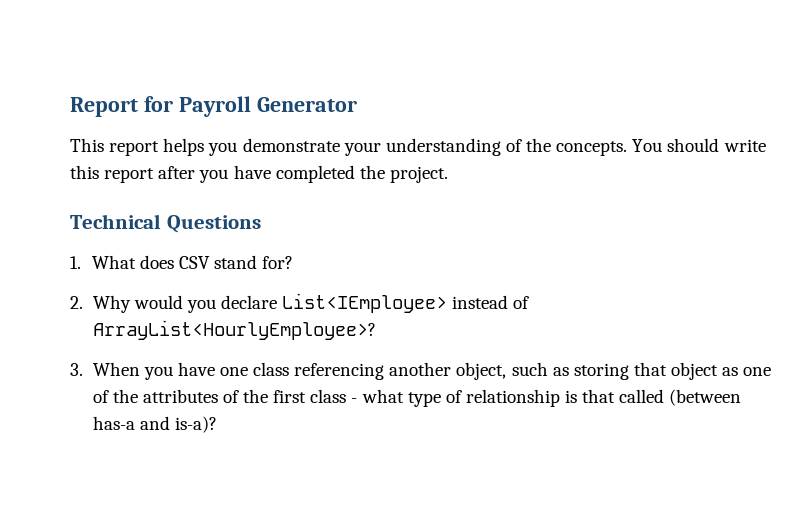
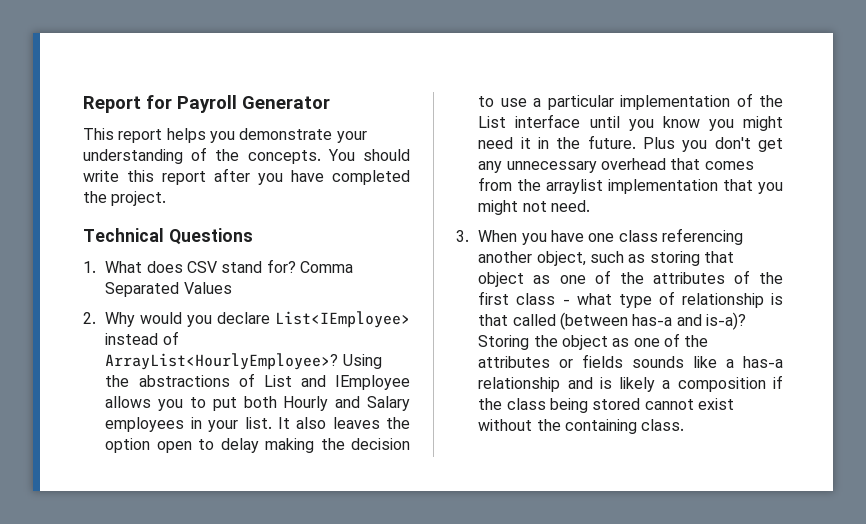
+ Comma Separated Values
+ Using the abstractions of List and IEmployee allows you to put both Hourly and Salary employees in your list. It also leaves the option open to delay making the decision to use a particular implementation of the List interface until you know you might need it in the future. Plus you don't get any unnecessary overhead that comes from the arraylist implementation that you might not need.
+ Storing the object as one of the attributes or fields sounds like a has-a relationship and is likely a composition if the class being stored cannot exist without the containing class.

